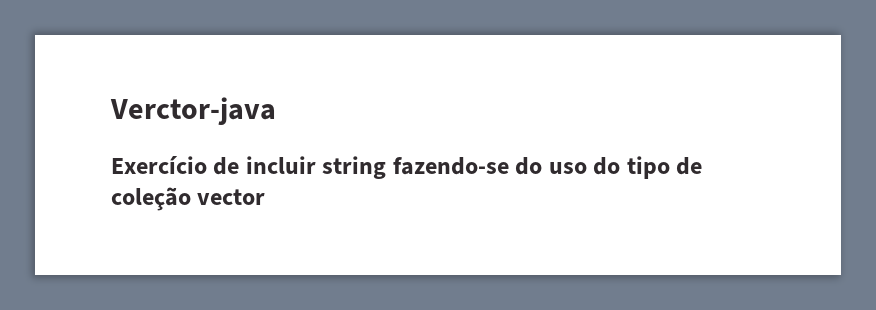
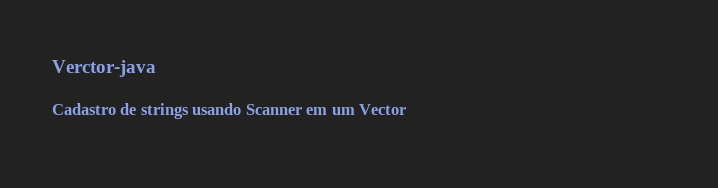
- Exercício de incluir string fazendo-se do uso do tipo de coleção vector
+ Cadastro de strings usando Scanner em um Vector

